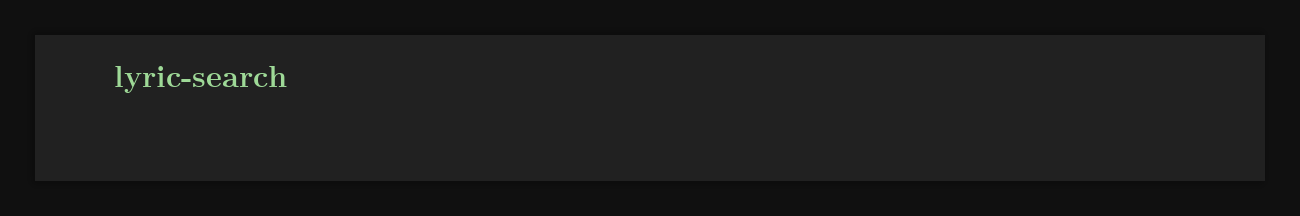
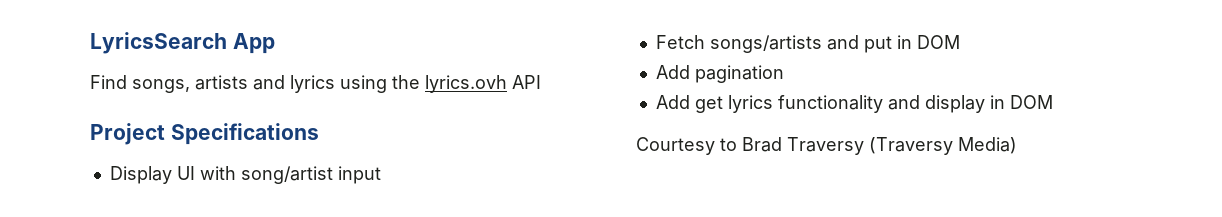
- lyric-search
+ LyricsSearch App
+ Find songs, artists and lyrics using the lyrics.ovh API
+ Project Specifications
+ Display UI with song/artist input
+ Fetch songs/artists and put in DOM
+ Add pagination
+ Add get lyrics functionality and display in DOM
+ Courtesy to Brad Traversy (Traversy Media)

